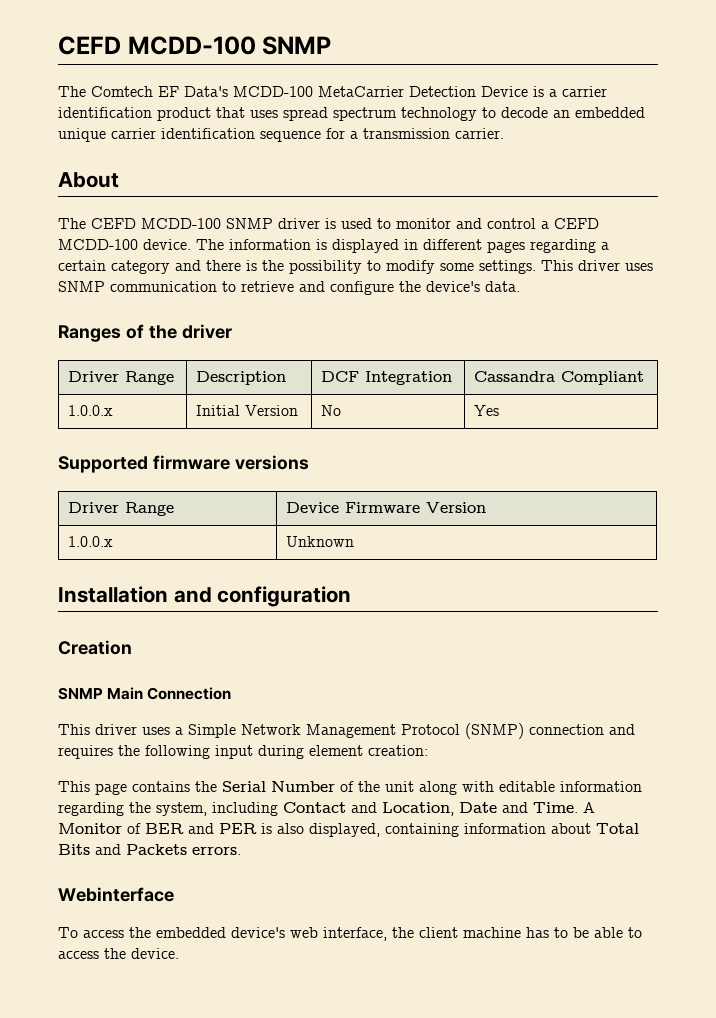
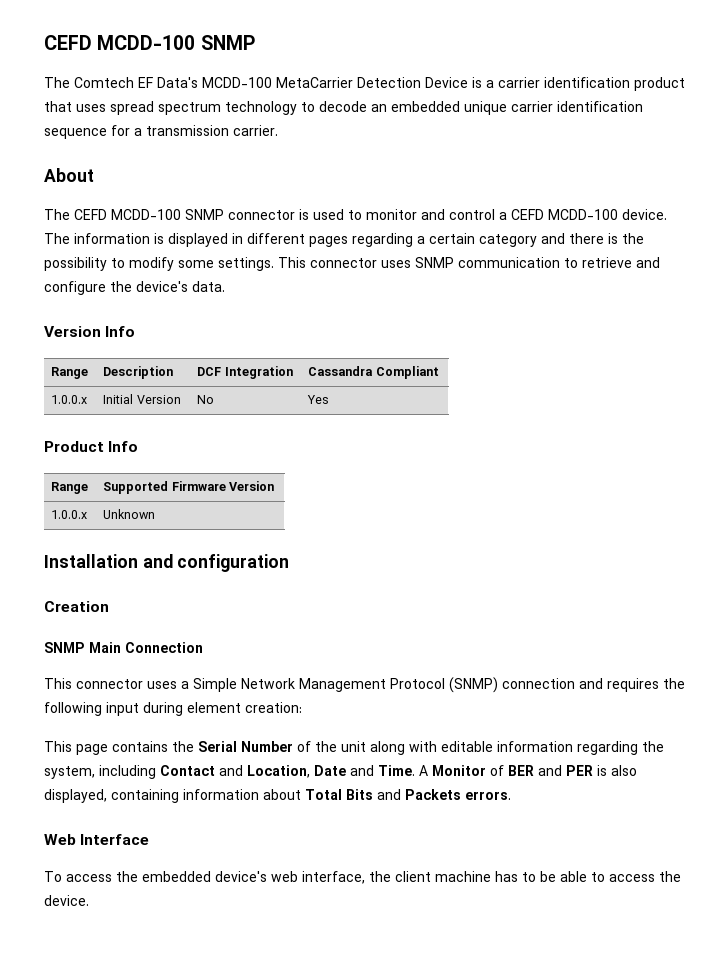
- The CEFD MCDD-100 SNMP driver is used to monitor and control a CEFD MCDD-100 device.
+ The CEFD MCDD-100 SNMP connector is used to monitor and control a CEFD MCDD-100 device.
- This driver uses SNMP communication to retrieve and configure the device's data.
+ This connector uses SNMP communication to retrieve and configure the device's data.
- Ranges of the driver
- Driver Range | Description | DCF Integration | Cassandra Compliant
+ Version Info
+ Range | Description | DCF Integration | Cassandra Compliant
- Supported firmware versions
- Driver Range | Device Firmware Version
+ Product Info
+ Range | Supported Firmware Version
- This driver uses a Simple Network Management Protocol (SNMP) connection and requires the following input during element creation:
+ This connector uses a Simple Network Management Protocol (SNMP) connection and requires the following input during element creation:
- Webinterface
+ Web Interface

